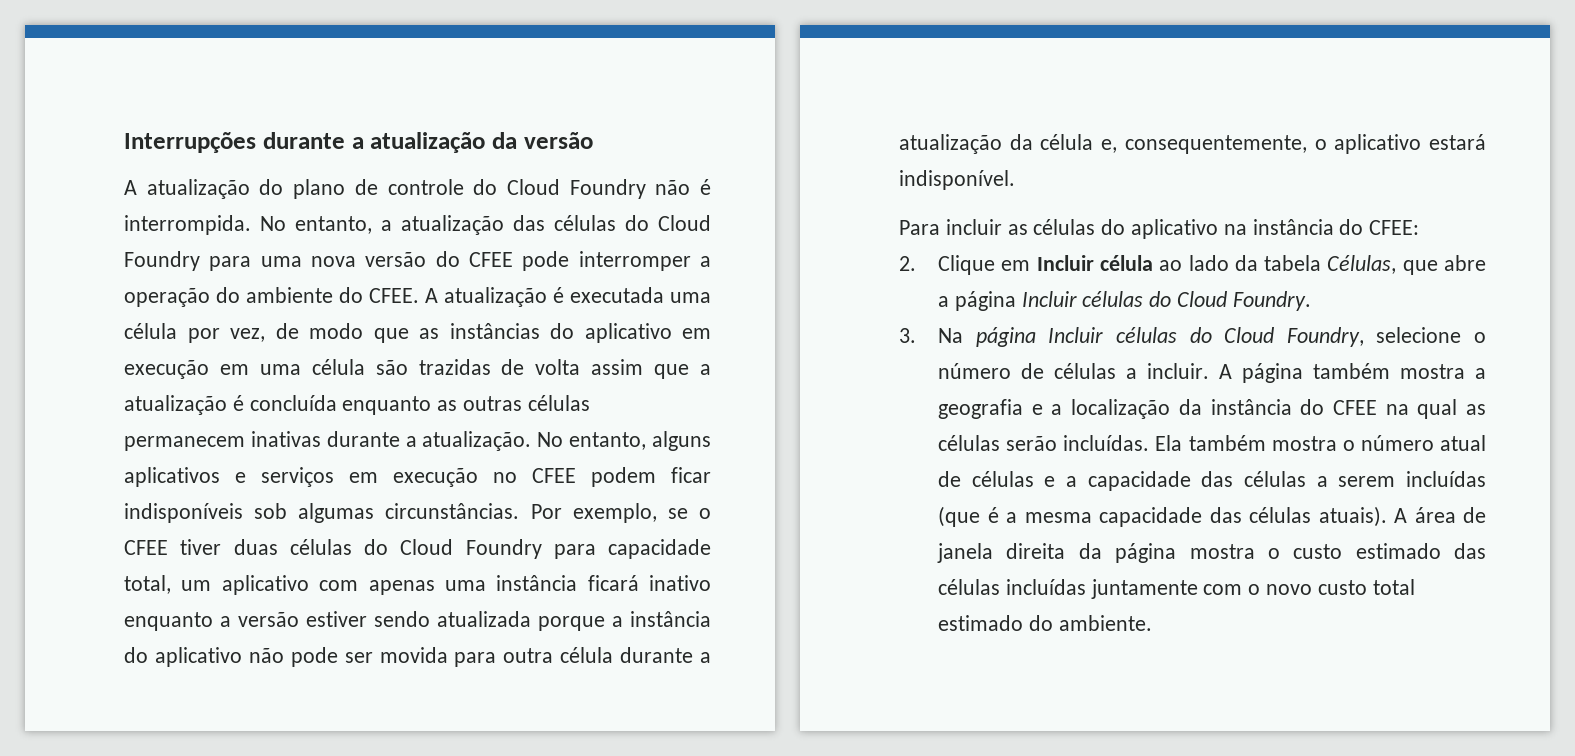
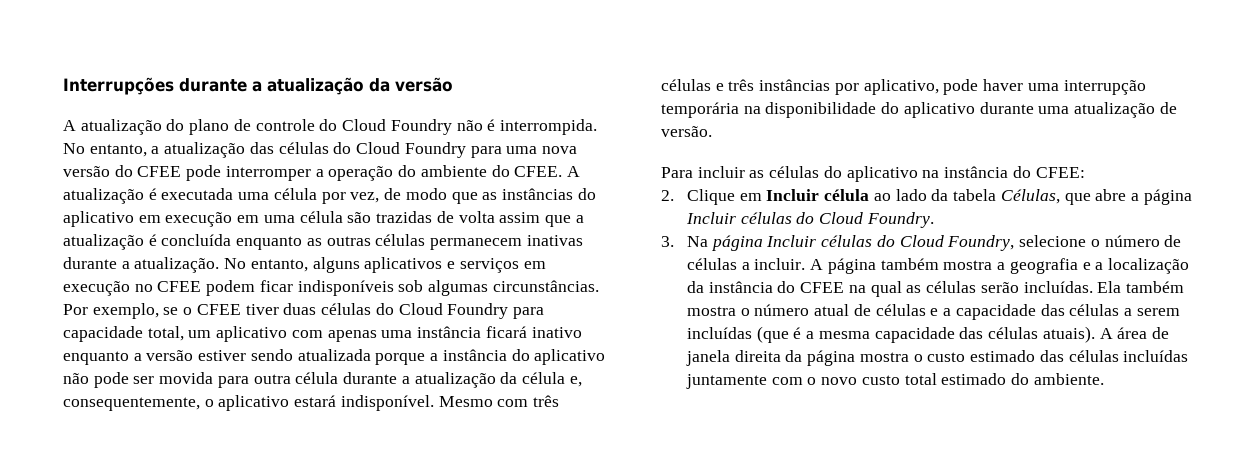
+ Mesmo com três células e três instâncias por aplicativo, pode haver uma interrupção temporária na disponibilidade do aplicativo durante uma atualização de versão.

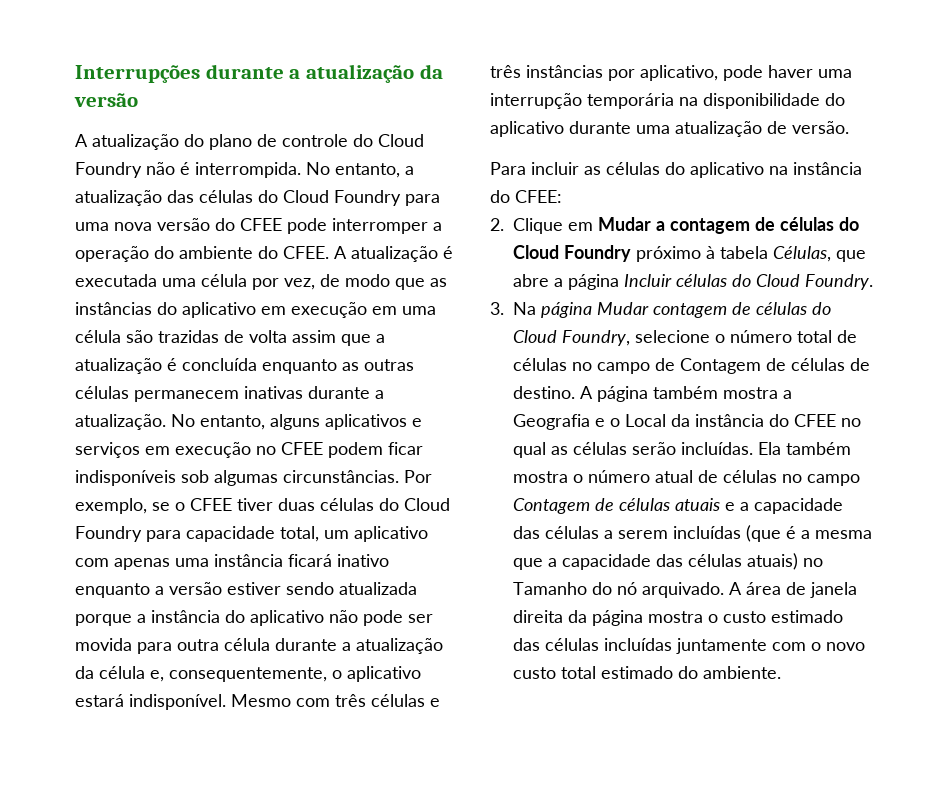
- 2. Clique em Incluir célula ao lado da tabela Células, que abre a página Incluir células do Cloud Foundry.
+ 2. Clique em Mudar a contagem de células do Cloud Foundry próximo à tabela Células, que abre a página Incluir células do Cloud Foundry.
- 3. Na página Incluir células do Cloud Foundry, selecione o número de células a incluir.
+ 3. Na página Mudar contagem de células do Cloud Foundry, selecione o número total de células no campo de Contagem de células de destino.
- A página também mostra a geografia e a localização da instância do CFEE na qual as células serão incluídas.
+ A página também mostra a Geografia e o Local da instância do CFEE no qual as células serão incluídas.
- Ela também mostra o número atual de células e a capacidade das células a serem incluídas (que é a mesma capacidade das células atuais).
+ Ela também mostra o número atual de células no campo Contagem de células atuais e a capacidade das células a serem incluídas (que é a mesma que a capacidade das células atuais) no Tamanho do nó arquivado.

